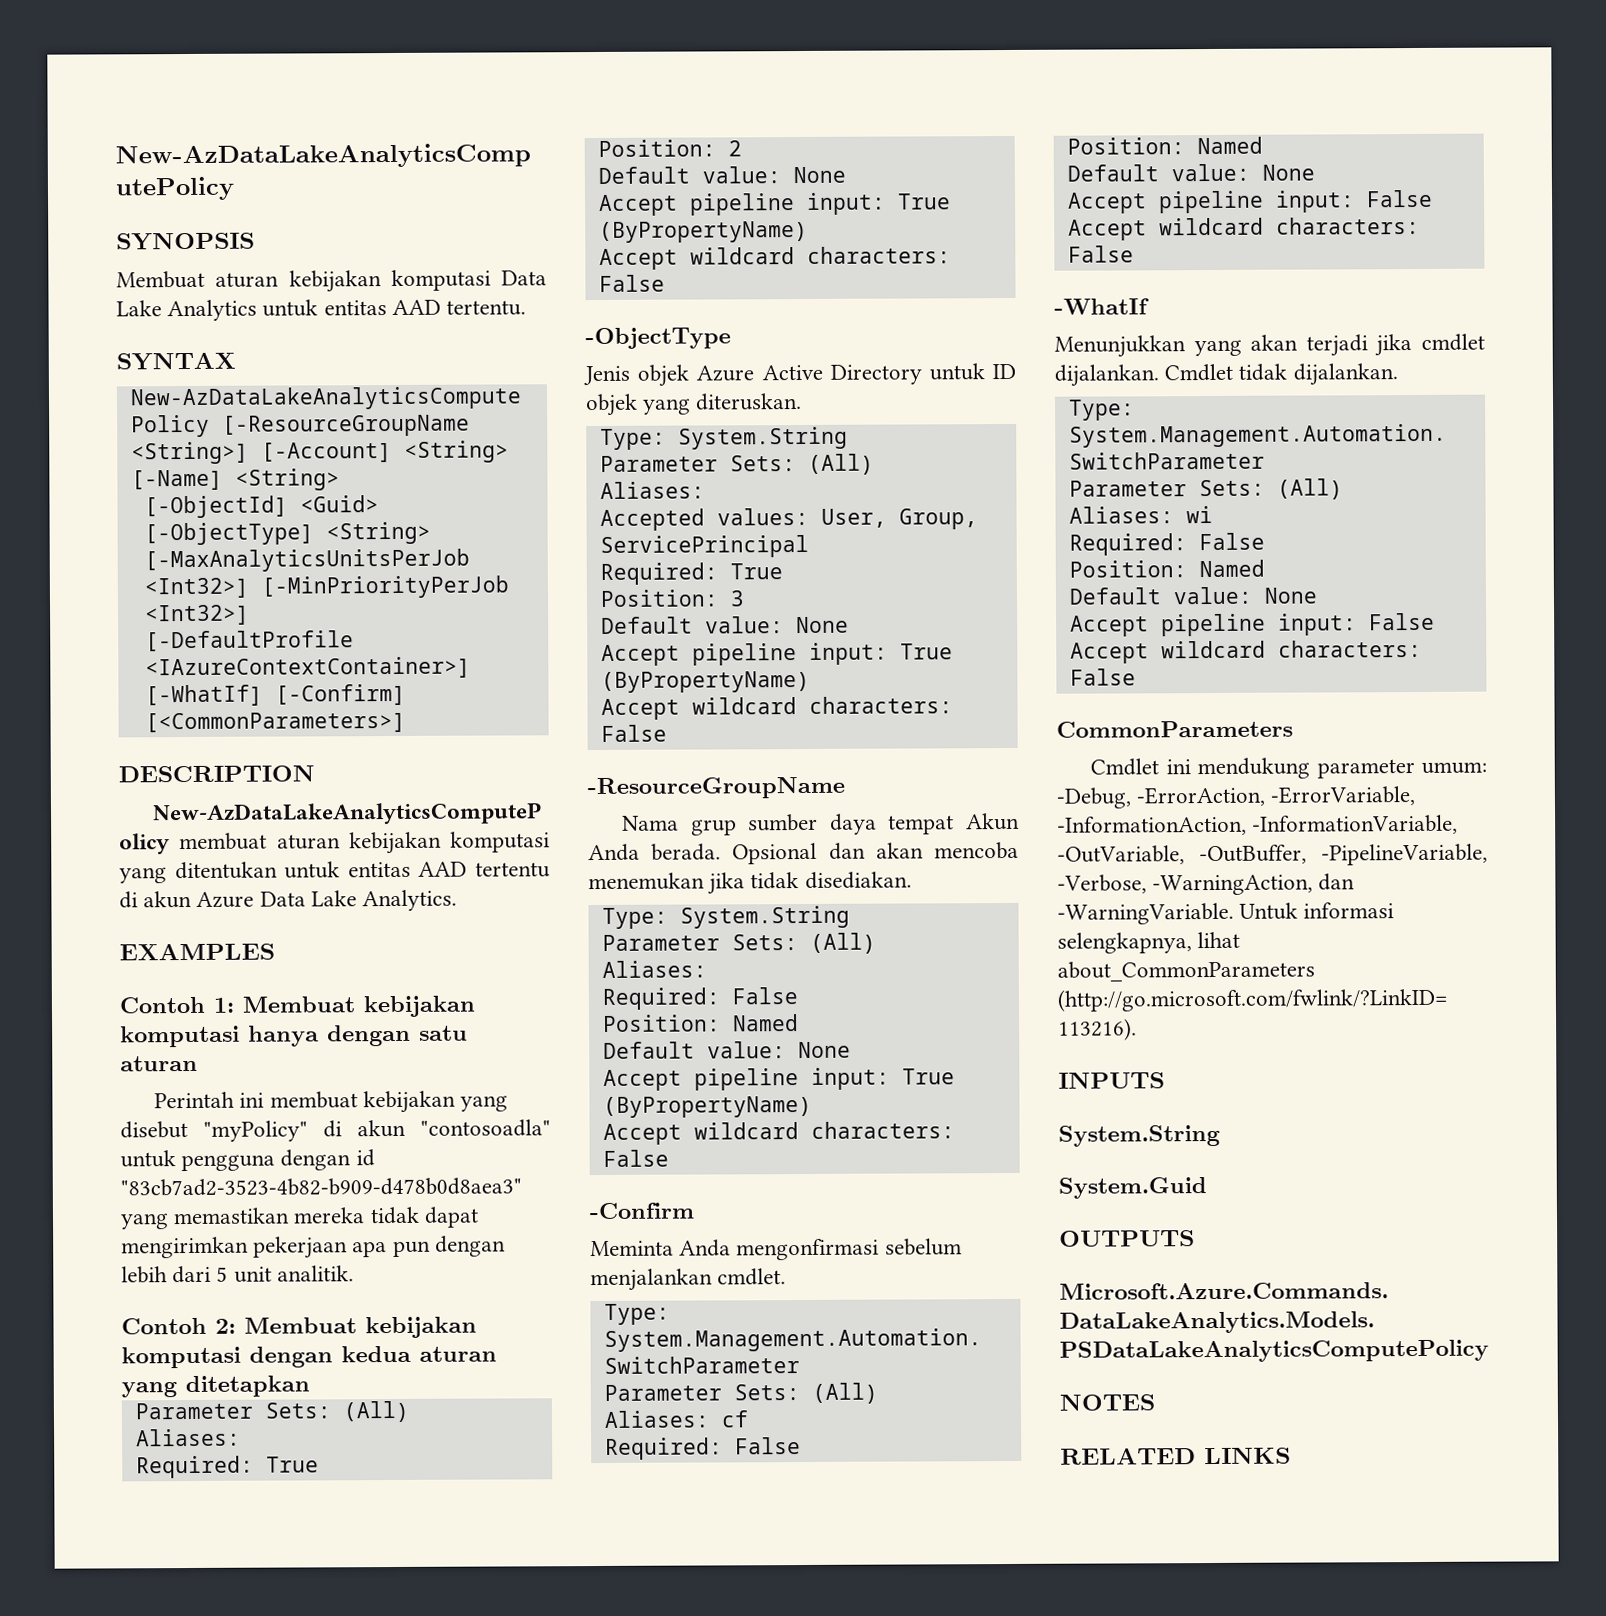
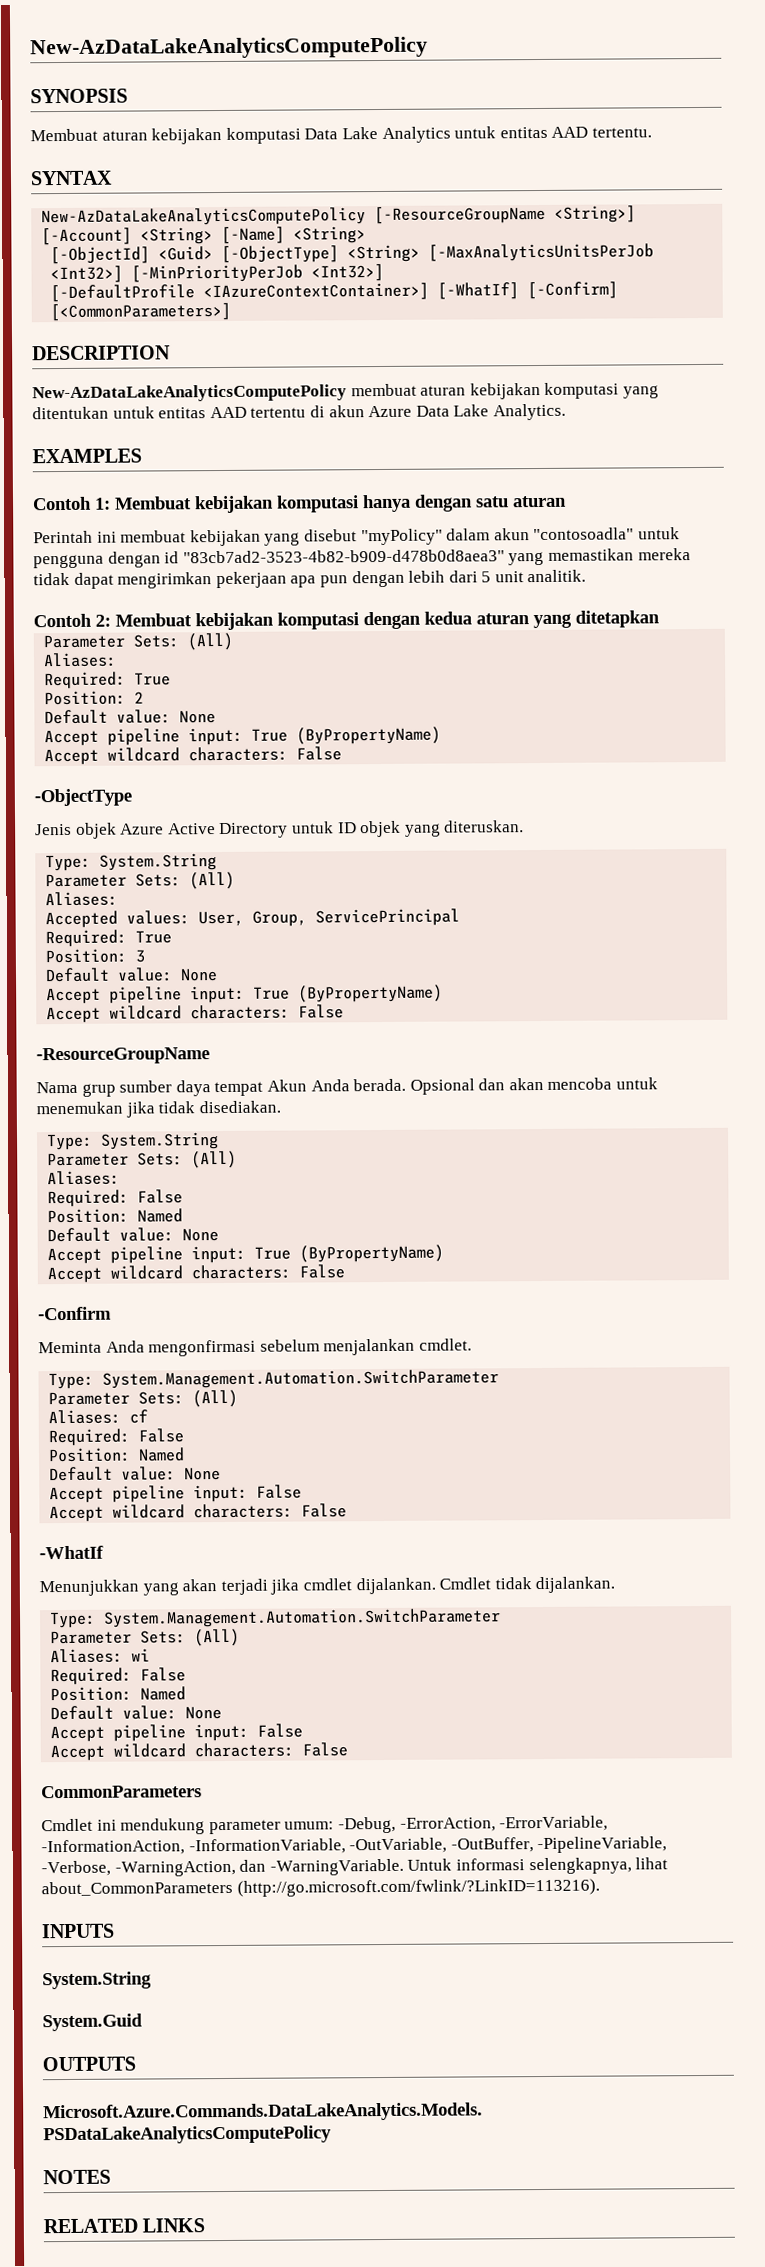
- Perintah ini membuat kebijakan yang disebut "myPolicy" di akun "contosoadla" untuk pengguna dengan id "83cb7ad2-3523-4b82-b909-d478b0d8aea3" yang memastikan mereka tidak dapat mengirimkan pekerjaan apa pun dengan lebih dari 5 unit analitik.
+ Perintah ini membuat kebijakan yang disebut "myPolicy" dalam akun "contosoadla" untuk pengguna dengan id "83cb7ad2-3523-4b82-b909-d478b0d8aea3" yang memastikan mereka tidak dapat mengirimkan pekerjaan apa pun dengan lebih dari 5 unit analitik.
- Opsional dan akan mencoba menemukan jika tidak disediakan.
+ Opsional dan akan mencoba untuk menemukan jika tidak disediakan.

